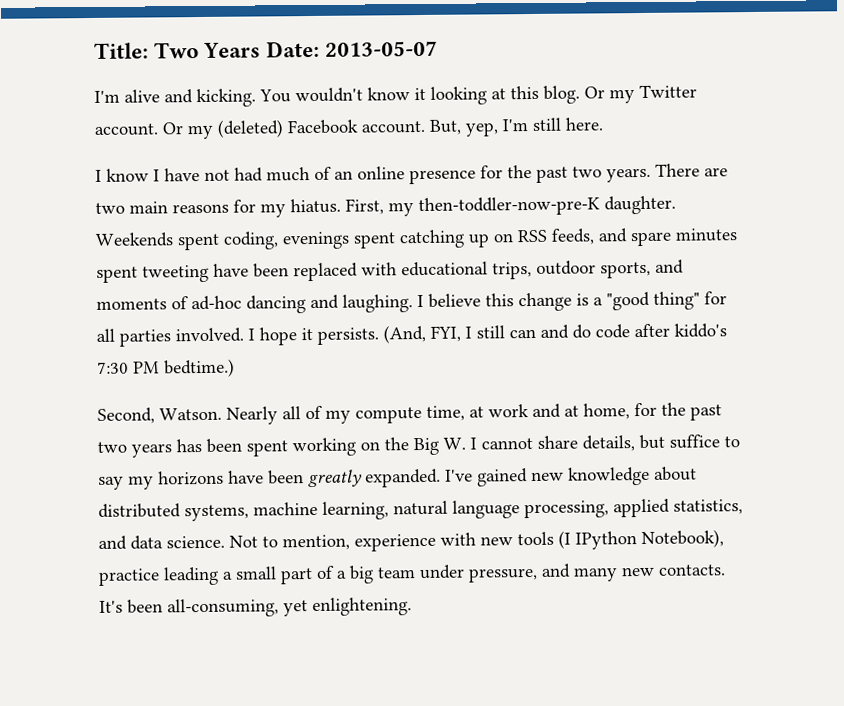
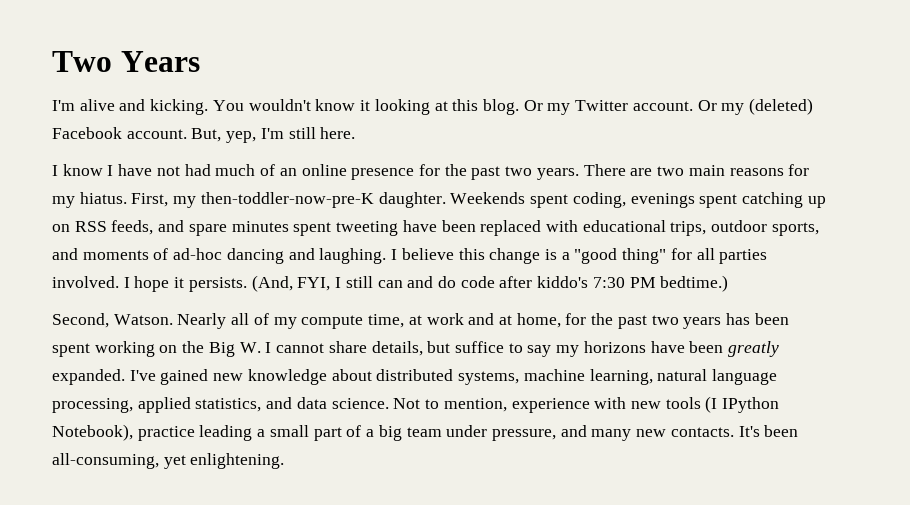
- Title: Two Years Date: 2013-05-07
+ Two Years

